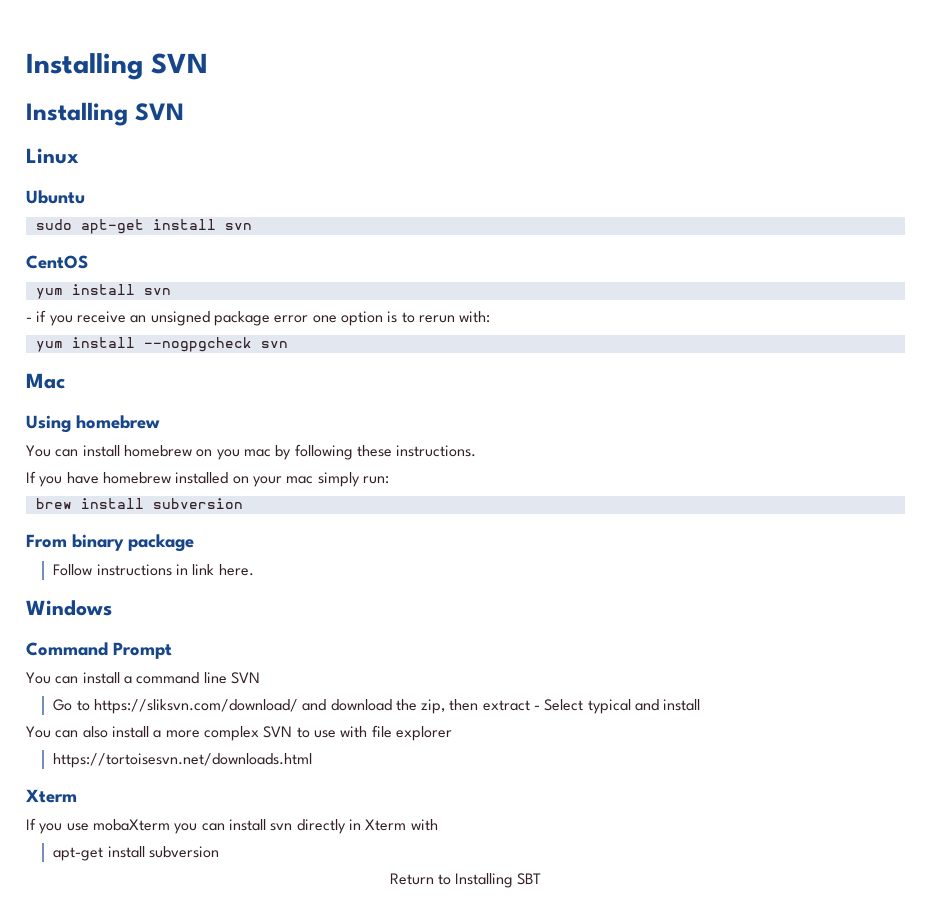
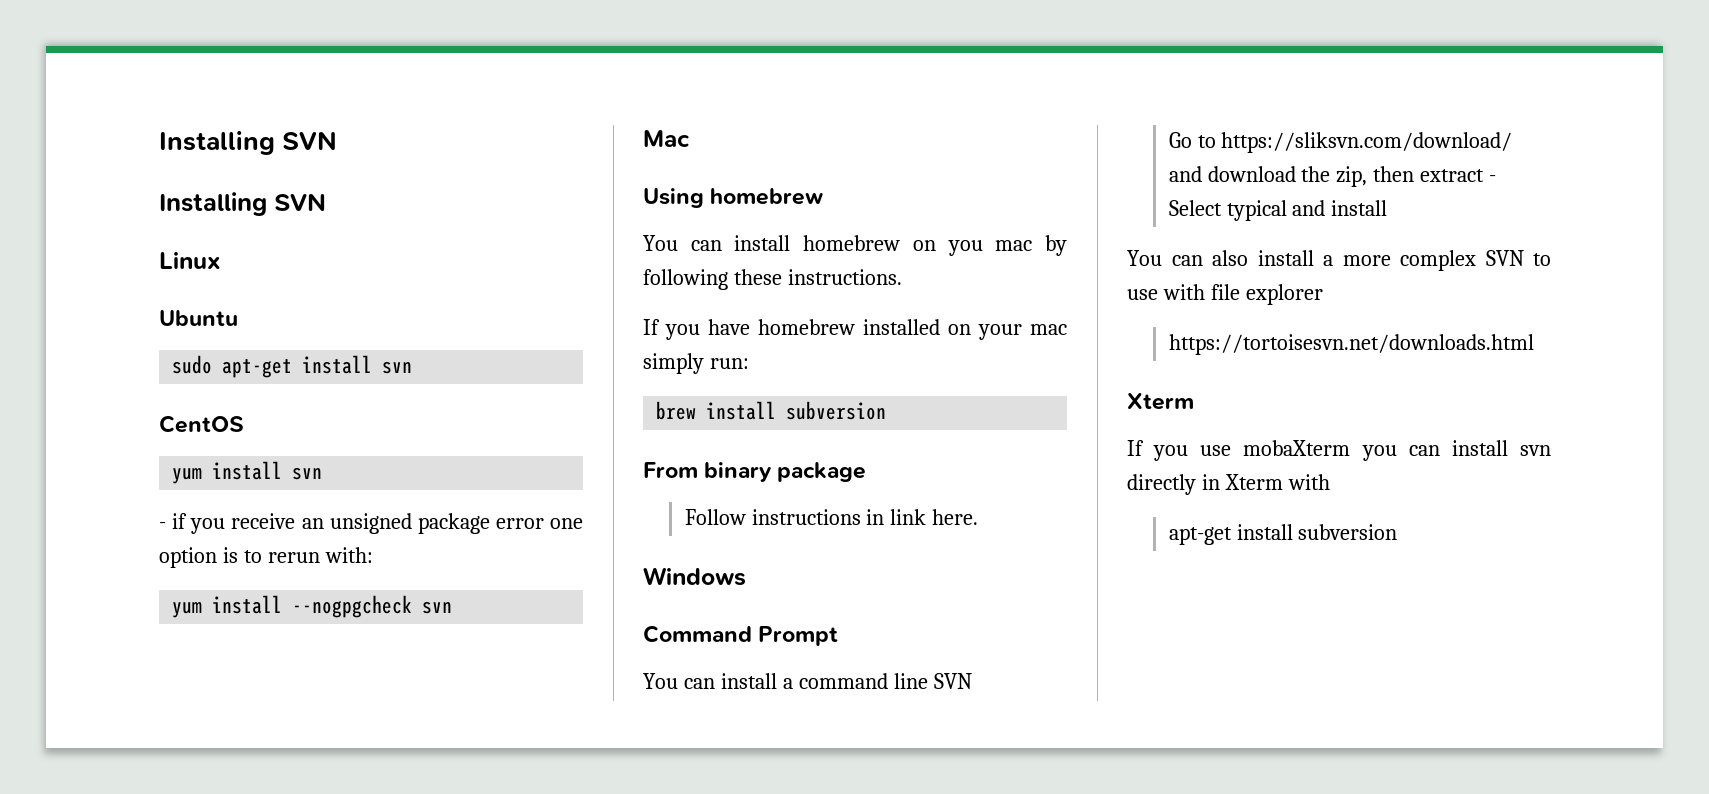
- Return to Installing SBT

